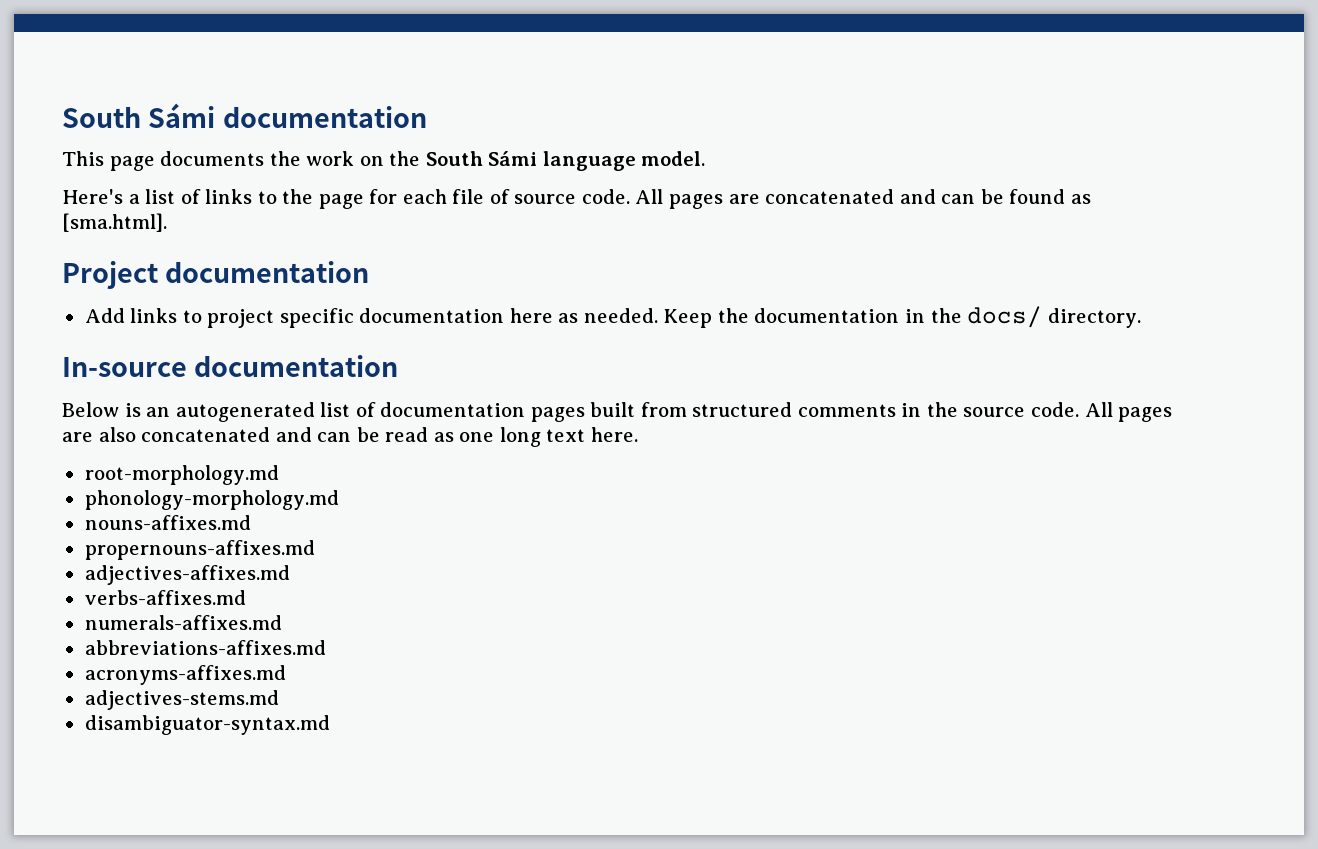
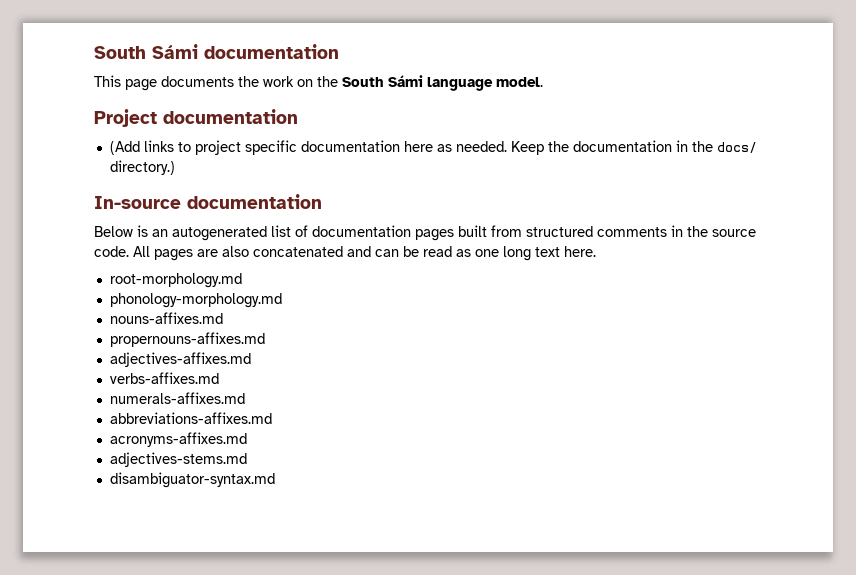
- Here's a list of links to the page for each file of source code. All pages are concatenated and can be found as [sma.html].
- Add links to project specific documentation here as needed.
+ (Add links to project specific documentation here as needed.
- Keep the documentation in the docs/ directory.
+ Keep the documentation in the docs/ directory.)

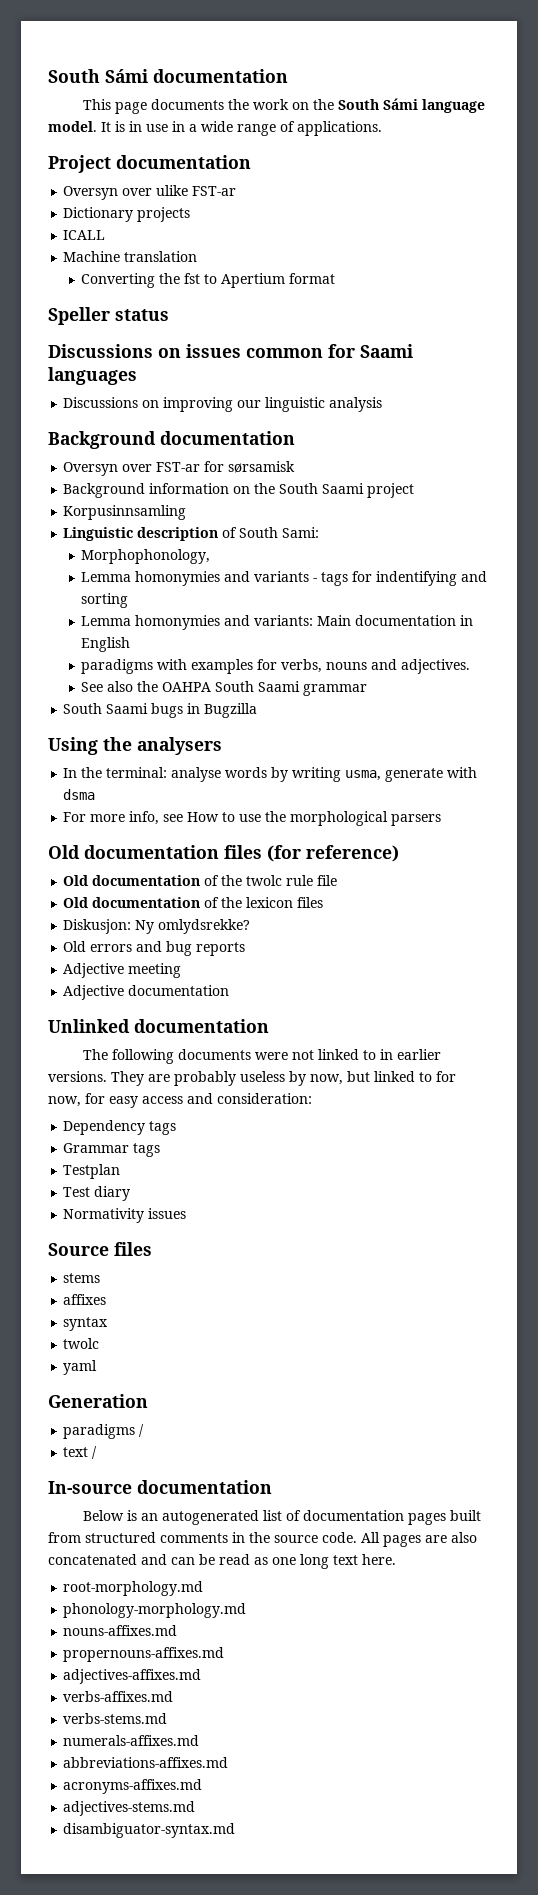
- This page documents the work on the South Sámi language model.
+ This page documents the work on the South Sámi language model. It is in use in a wide range of applications.
  Project documentation
- (Add links to project specific documentation here as needed. Keep the documentation in the docs/ directory.)
+ Oversyn over ulike FST-ar
+ Dictionary projects
+ ICALL
+ Machine translation
+ Converting the fst to Apertium format
+ Speller status
+ Discussions on issues common for Saami languages
+ Discussions on improving our linguistic analysis
+ Background documentation
+ Oversyn over FST-ar for sørsamisk
+ Background information on the South Saami project
+ Korpusinnsamling
+ Linguistic description of South Sami:
+ Morphophonology,
+ Lemma homonymies and variants - tags for indentifying and sorting
+ Lemma homonymies and variants: Main documentation in English
+ paradigms with examples for verbs, nouns and adjectives.
+ See also the OAHPA South Saami grammar
+ South Saami bugs in Bugzilla
+ Using the analysers
+ In the terminal: analyse words by writing usma, generate with dsma
+ For more info, see How to use the morphological parsers
+ Old documentation files (for reference)
+ Old documentation of the twolc rule file
+ Old documentation of the lexicon files
+ Diskusjon: Ny omlydsrekke?
+ Old errors and bug reports
+ Adjective meeting
+ Adjective documentation
+ Unlinked documentation
+ The following documents were not linked to in earlier versions. They are probably useless by now, but linked to for now, for easy access and consideration:
+ Dependency tags
+ Grammar tags
+ Testplan
+ Test diary
+ Normativity issues
+ Source files
+ stems
+ affixes
+ syntax
+ twolc
+ yaml
+ Generation
+ paradigms /
+ text /
+ verbs-stems.md

